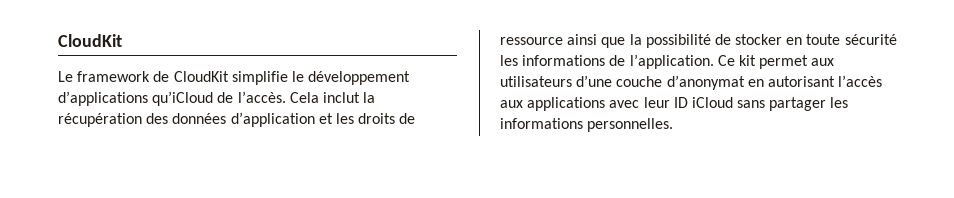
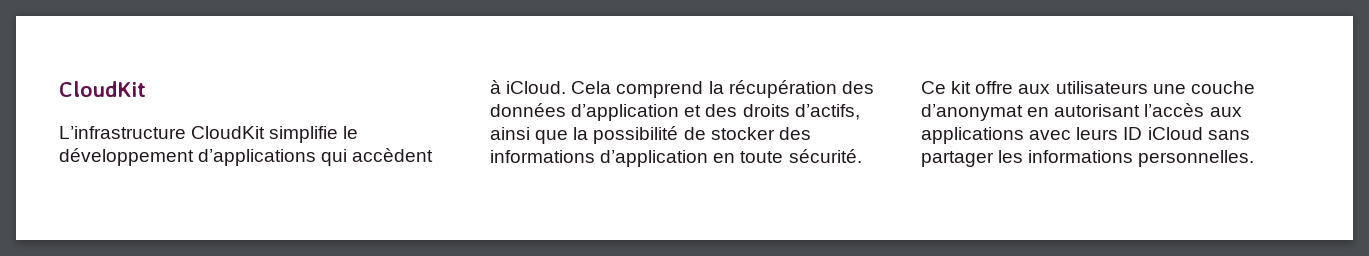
- Le framework de CloudKit simplifie le développement d’applications qu’iCloud de l’accès. Cela inclut la récupération des données d’application et les droits de ressource ainsi que la possibilité de stocker en toute sécurité les informations de l’application.
+ L’infrastructure CloudKit simplifie le développement d’applications qui accèdent à iCloud. Cela comprend la récupération des données d’application et des droits d’actifs, ainsi que la possibilité de stocker des informations d’application en toute sécurité.
- Ce kit permet aux utilisateurs d’une couche d’anonymat en autorisant l’accès aux applications avec leur ID iCloud sans partager les informations personnelles.
+ Ce kit offre aux utilisateurs une couche d’anonymat en autorisant l’accès aux applications avec leurs ID iCloud sans partager les informations personnelles.

